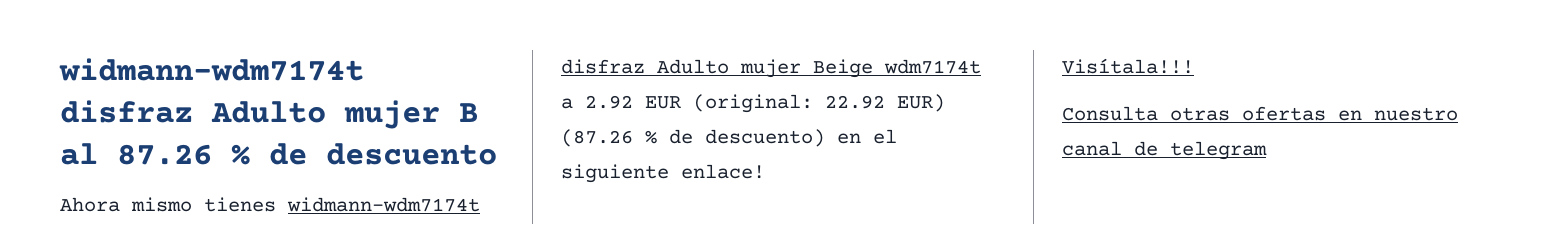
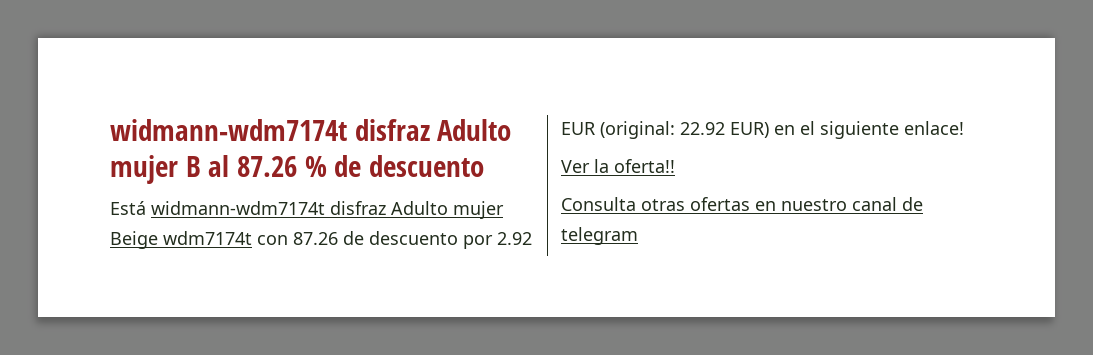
- Ahora mismo tienes widmann-wdm7174t disfraz Adulto mujer Beige wdm7174t a 2.92 EUR (original: 22.92 EUR) (87.26 % de descuento) en el siguiente enlace!
+ Está widmann-wdm7174t disfraz Adulto mujer Beige wdm7174t con 87.26 de descuento por 2.92 EUR (original: 22.92 EUR) en el siguiente enlace!
- Visítala!!!
+ Ver la oferta!!

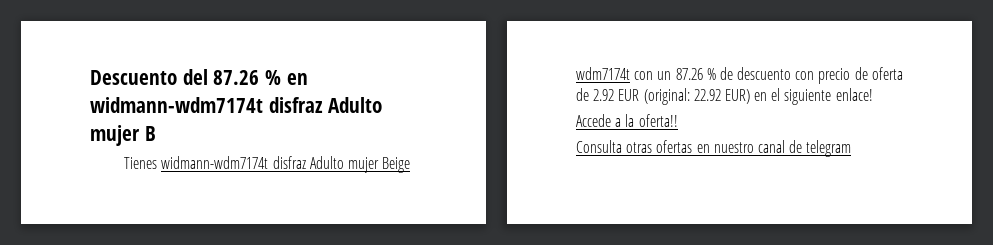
- widmann-wdm7174t disfraz Adulto mujer B al 87.26 % de descuento
- Está widmann-wdm7174t disfraz Adulto mujer Beige wdm7174t con 87.26 de descuento por 2.92 EUR (original: 22.92 EUR) en el siguiente enlace!
+ Descuento del 87.26 % en widmann-wdm7174t disfraz Adulto mujer B
+ Tienes widmann-wdm7174t disfraz Adulto mujer Beige wdm7174t con un 87.26 % de descuento con precio de oferta de 2.92 EUR (original: 22.92 EUR) en el siguiente enlace!
- Ver la oferta!!
+ Accede a la oferta!!

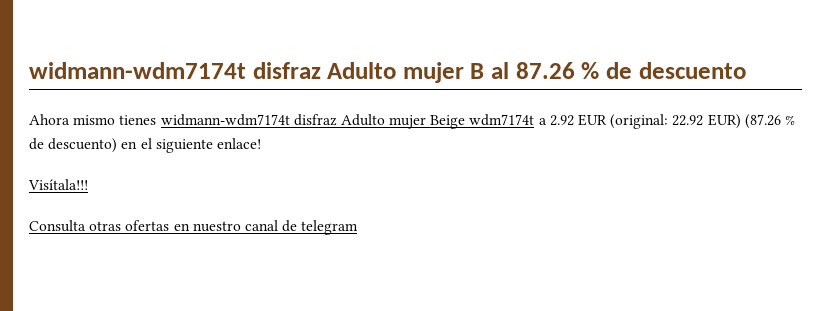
- Descuento del 87.26 % en widmann-wdm7174t disfraz Adulto mujer B
- Tienes widmann-wdm7174t disfraz Adulto mujer Beige wdm7174t con un 87.26 % de descuento con precio de oferta de 2.92 EUR (original: 22.92 EUR) en el siguiente enlace!
+ widmann-wdm7174t disfraz Adulto mujer B al 87.26 % de descuento
+ Ahora mismo tienes widmann-wdm7174t disfraz Adulto mujer Beige wdm7174t a 2.92 EUR (original: 22.92 EUR) (87.26 % de descuento) en el siguiente enlace!
- Accede a la oferta!!
+ Visítala!!!

